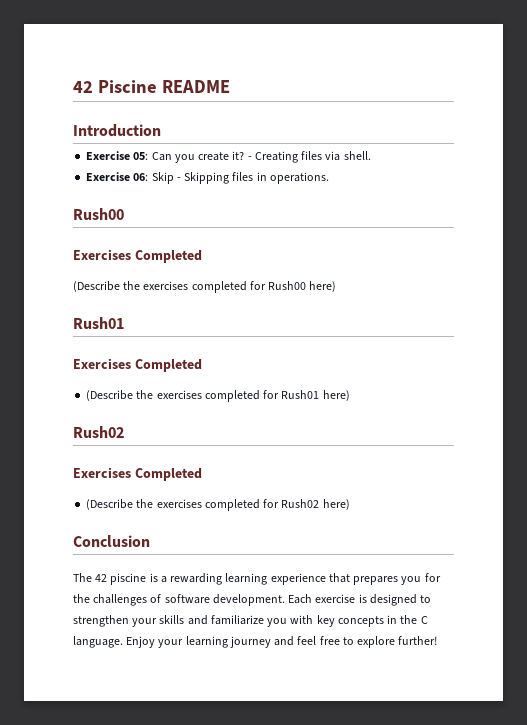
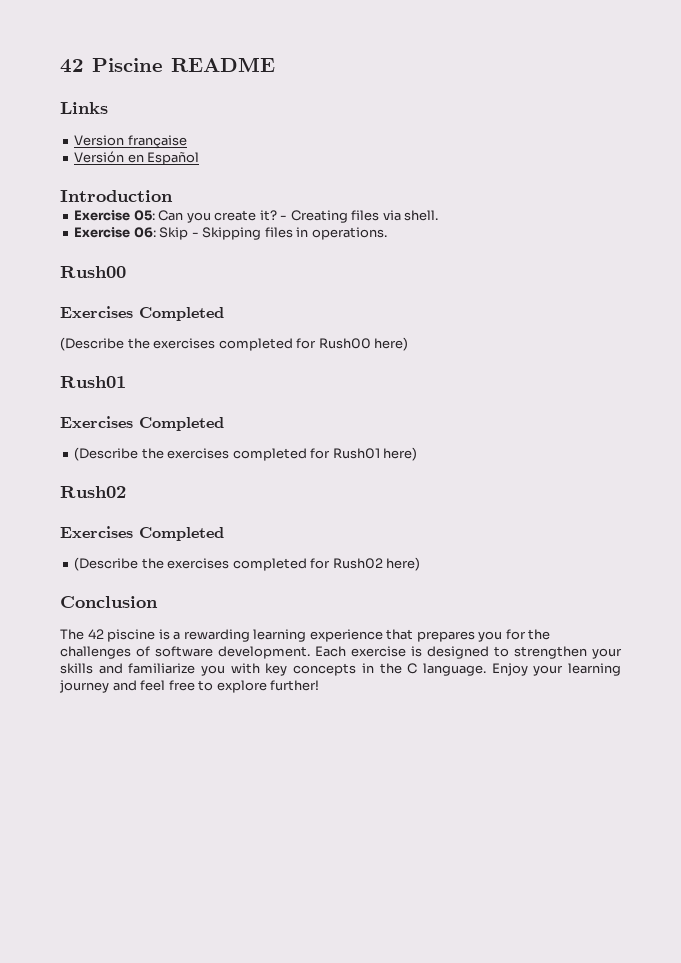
+ Links
+ Version française
+ Versión en Español

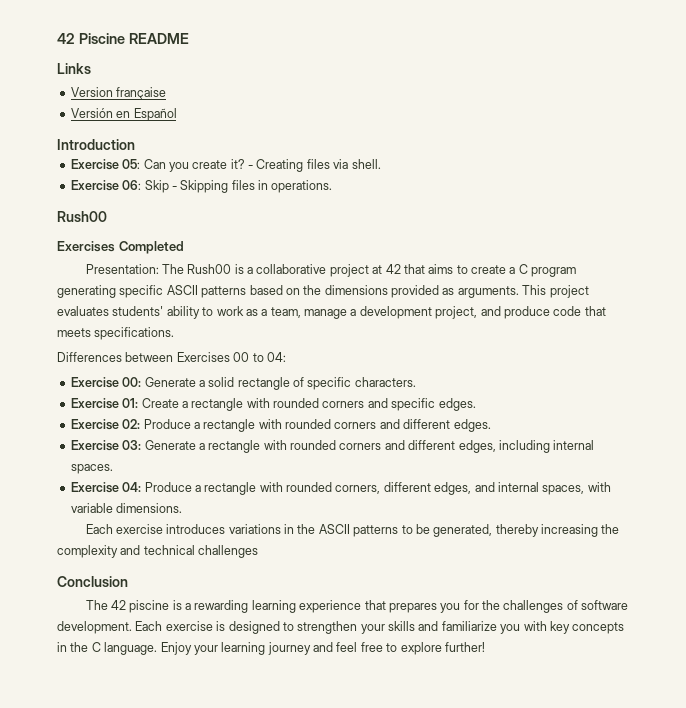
- (Describe the exercises completed for Rush00 here)
- Rush01
- Exercises Completed
- (Describe the exercises completed for Rush01 here)
- Rush02
- Exercises Completed
- (Describe the exercises completed for Rush02 here)
+ Presentation: The Rush00 is a collaborative project at 42 that aims to create a C program generating specific ASCII patterns based on the dimensions provided as arguments. This project evaluates students' ability to work as a team, manage a development project, and produce code that meets specifications.
+ Differences between Exercises 00 to 04:
+ Exercise 00: Generate a solid rectangle of specific characters.
+ Exercise 01: Create a rectangle with rounded corners and specific edges.
+ Exercise 02: Produce a rectangle with rounded corners and different edges.
+ Exercise 03: Generate a rectangle with rounded corners and different edges, including internal spaces.
+ Exercise 04: Produce a rectangle with rounded corners, different edges, and internal spaces, with variable dimensions.
+ Each exercise introduces variations in the ASCII patterns to be generated, thereby increasing the complexity and technical challenges

